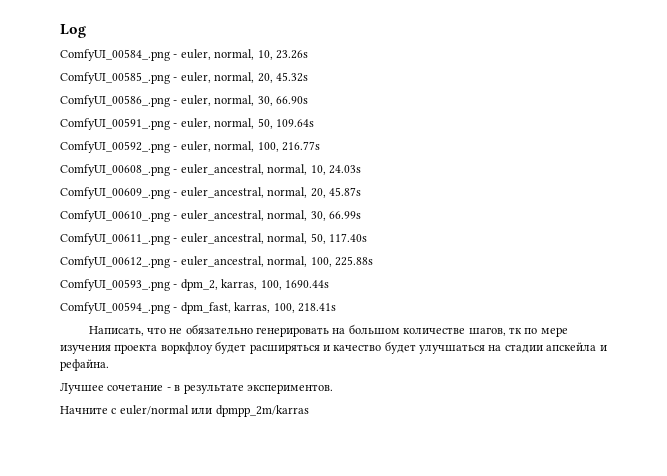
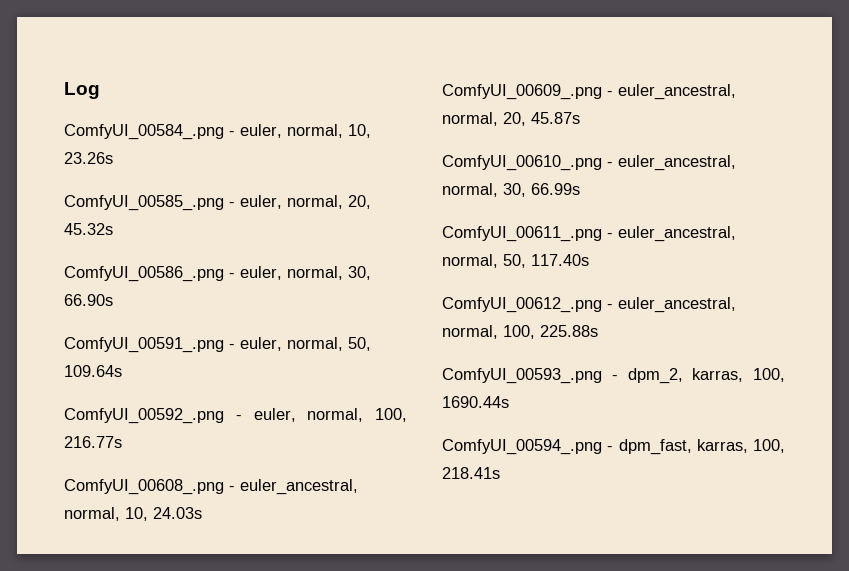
- Написать, что не обязательно генерировать на большом количестве шагов, тк по мере изучения проекта воркфлоу будет расширяться и качество будет улучшаться на стадии апскейла и рефайна.
- Лучшее сочетание - в результате экспериментов.
- Начните с euler/normal или dpmpp_2m/karras

